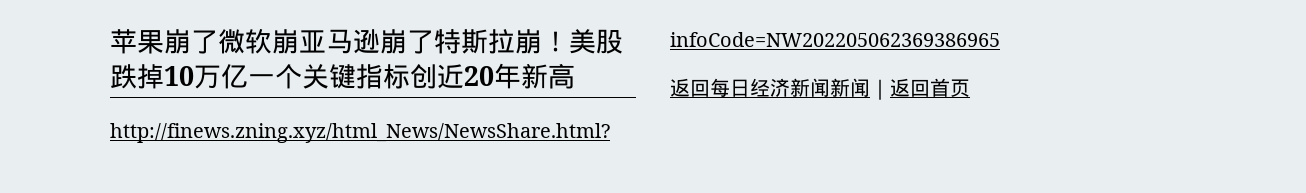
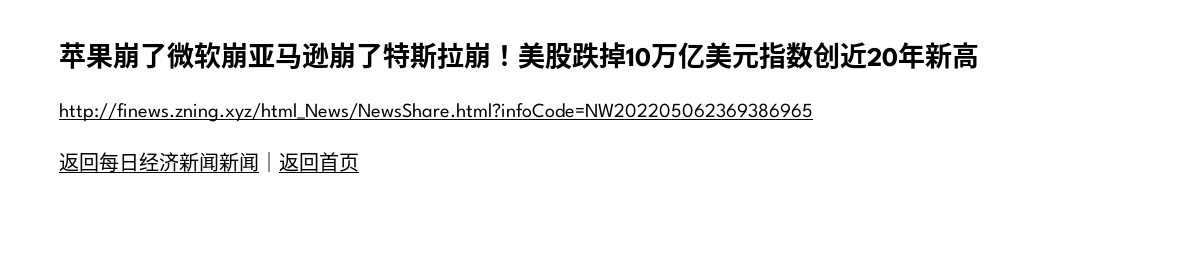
- 美股跌掉10万亿一个关键指标创近20年新高
+ 美股跌掉10万亿美元指数创近20年新高

